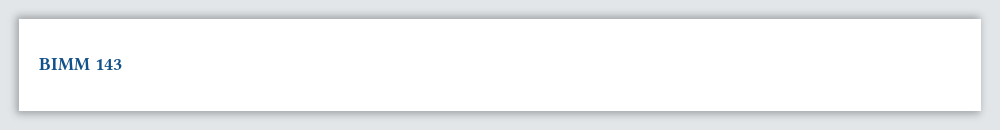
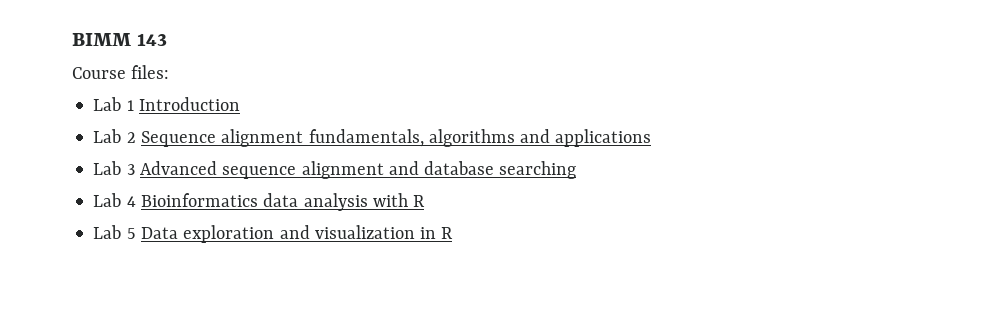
+ Course files:
+ Lab 1 Introduction
+ Lab 2 Sequence alignment fundamentals, algorithms and applications
+ Lab 3 Advanced sequence alignment and database searching
+ Lab 4 Bioinformatics data analysis with R
+ Lab 5 Data exploration and visualization in R

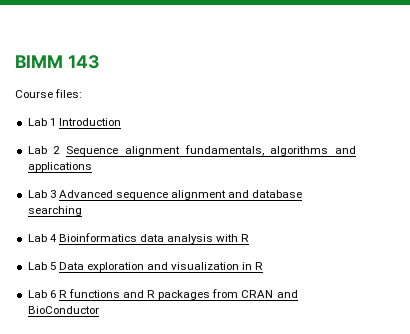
+ Lab 6 R functions and R packages from CRAN and BioConductor

